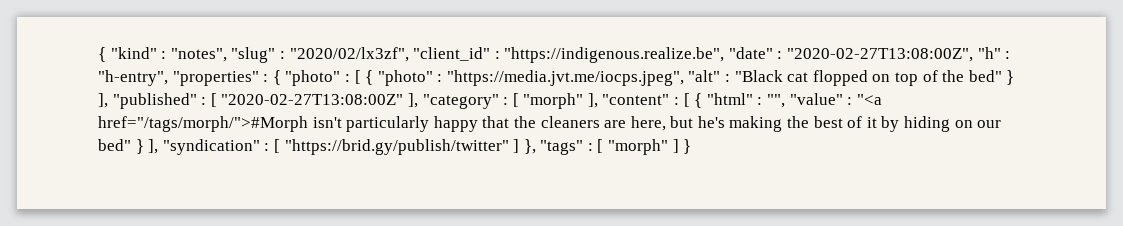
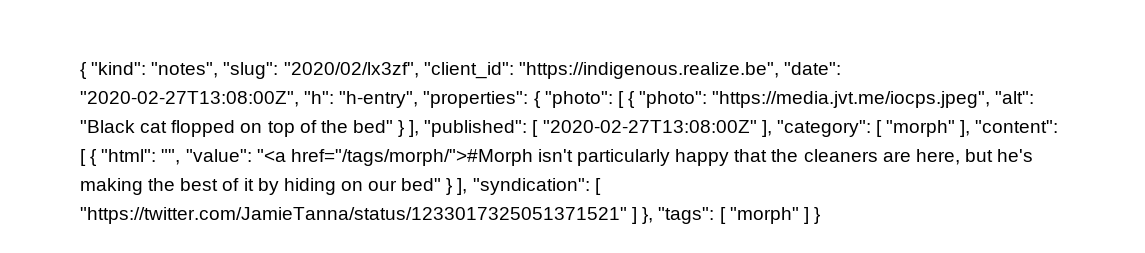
- { "kind" : "notes", "slug" : "2020/02/lx3zf", "client_id" : "https://indigenous.realize.be", "date" : "2020-02-27T13:08:00Z", "h" : "h-entry", "properties" : { "photo" : [ { "photo" : "https://media.jvt.me/iocps.jpeg", "alt" : "Black cat flopped on top of the bed" } ], "published" : [ "2020-02-27T13:08:00Z" ], "category" : [ "morph" ], "content" : [ { "html" : "", "value" : "<a href="/tags/morph/">#Morph isn't particularly happy that the cleaners are here, but he's making the best of it by hiding on our bed" } ], "syndication" : [ "https://brid.gy/publish/twitter" ] }, "tags" : [ "morph" ] }
+ { "kind": "notes", "slug": "2020/02/lx3zf", "client_id": "https://indigenous.realize.be", "date": "2020-02-27T13:08:00Z", "h": "h-entry", "properties": { "photo": [ { "photo": "https://media.jvt.me/iocps.jpeg", "alt": "Black cat flopped on top of the bed" } ], "published": [ "2020-02-27T13:08:00Z" ], "category": [ "morph" ], "content": [ { "html": "", "value": "<a href="/tags/morph/">#Morph isn't particularly happy that the cleaners are here, but he's making the best of it by hiding on our bed" } ], "syndication": [ "https://twitter.com/JamieTanna/status/1233017325051371521" ] }, "tags": [ "morph" ] }

